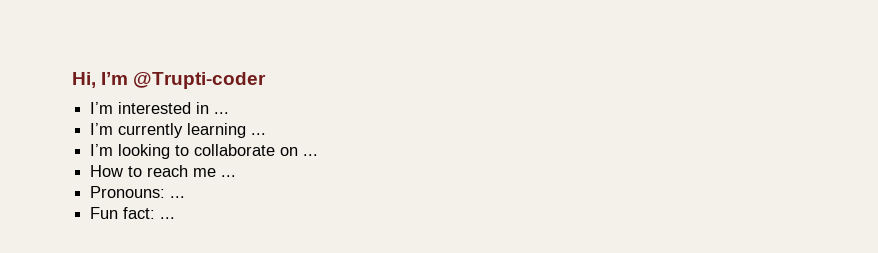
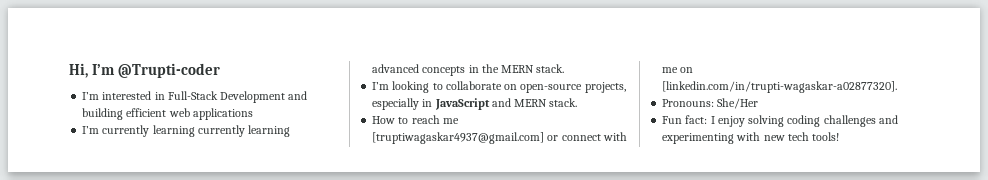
- I’m interested in ...
- I’m currently learning ...
+ I’m interested in Full-Stack Development and building efficient web applications
+ I’m currently learning currently learning advanced concepts in the MERN stack.
- I’m looking to collaborate on ...
- How to reach me ...
+ I’m looking to collaborate on open-source projects, especially in JavaScript and MERN stack.
+ How to reach me [truptiwagaskar4937@gmail.com] or connect with me on [linkedin.com/in/trupti-wagaskar-a02877320].
- Pronouns: ...
+ Pronouns: She/Her
- Fun fact: ...
+ Fun fact: I enjoy solving coding challenges and experimenting with new tech tools!

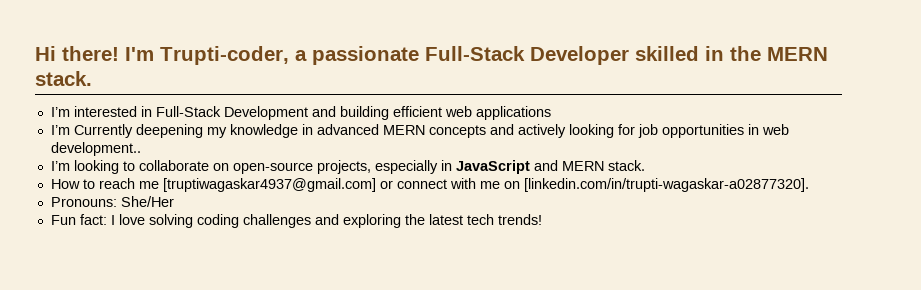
- Hi, I’m @Trupti-coder
+ Hi there! I'm Trupti-coder, a passionate Full-Stack Developer skilled in the MERN stack.
- I’m currently learning currently learning advanced concepts in the MERN stack.
+ I’m Currently deepening my knowledge in advanced MERN concepts and actively looking for job opportunities in web development..
- Fun fact: I enjoy solving coding challenges and experimenting with new tech tools!
+ Fun fact: I love solving coding challenges and exploring the latest tech trends!

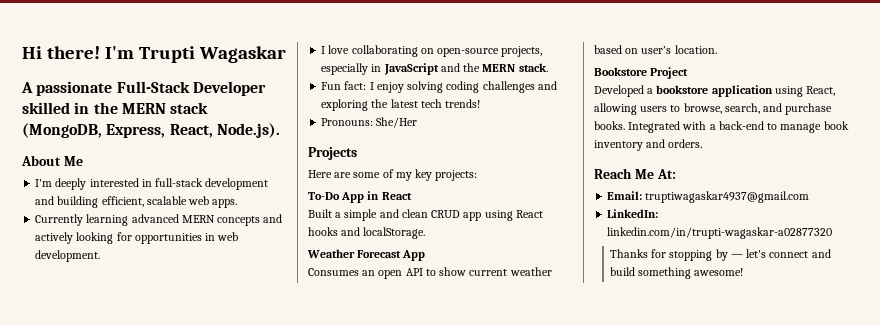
- I'm Trupti-coder, a passionate Full-Stack Developer skilled in the MERN stack.
- I’m interested in Full-Stack Development and building efficient web applications
- I’m Currently deepening my knowledge in advanced MERN concepts and actively looking for job opportunities in web development..
- I’m looking to collaborate on open-source projects, especially in JavaScript and MERN stack.
- How to reach me [truptiwagaskar4937@gmail.com] or connect with me on [linkedin.com/in/trupti-wagaskar-a02877320].
- Pronouns: She/Her
+ I'm Trupti Wagaskar
+ A passionate Full-Stack Developer skilled in the MERN stack (MongoDB, Express, React, Node.js).
+ About Me
+ I'm deeply interested in full-stack development and building efficient, scalable web apps.
+ Currently learning advanced MERN concepts and actively looking for opportunities in web development.
+ I love collaborating on open-source projects, especially in JavaScript and the MERN stack.
- Fun fact: I love solving coding challenges and exploring the latest tech trends!
+ Fun fact: I enjoy solving coding challenges and exploring the latest tech trends!
+ Pronouns: She/Her
+ Projects
+ Here are some of my key projects:
+ To-Do App in React
+ Built a simple and clean CRUD app using React hooks and localStorage.
+ Weather Forecast App
+ Consumes an open API to show current weather based on user’s location.
+ Bookstore Project
+ Developed a bookstore application using React, allowing users to browse, search, and purchase books. Integrated with a back-end to manage book inventory and orders.
+ Reach Me At:
+ Email: truptiwagaskar4937@gmail.com
+ LinkedIn: linkedin.com/in/trupti-wagaskar-a02877320
+ Thanks for stopping by — let's connect and build something awesome!

